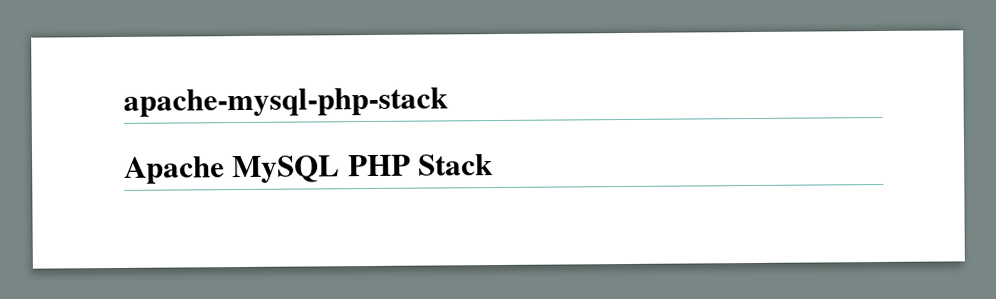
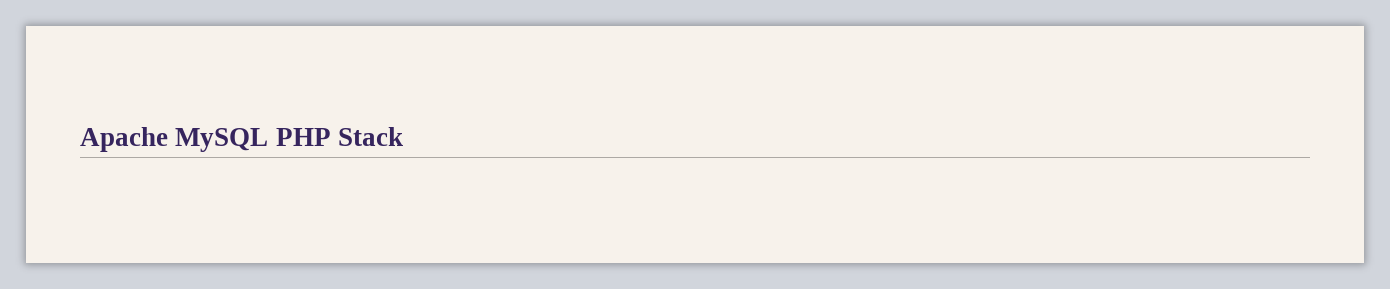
- apache-mysql-php-stack

